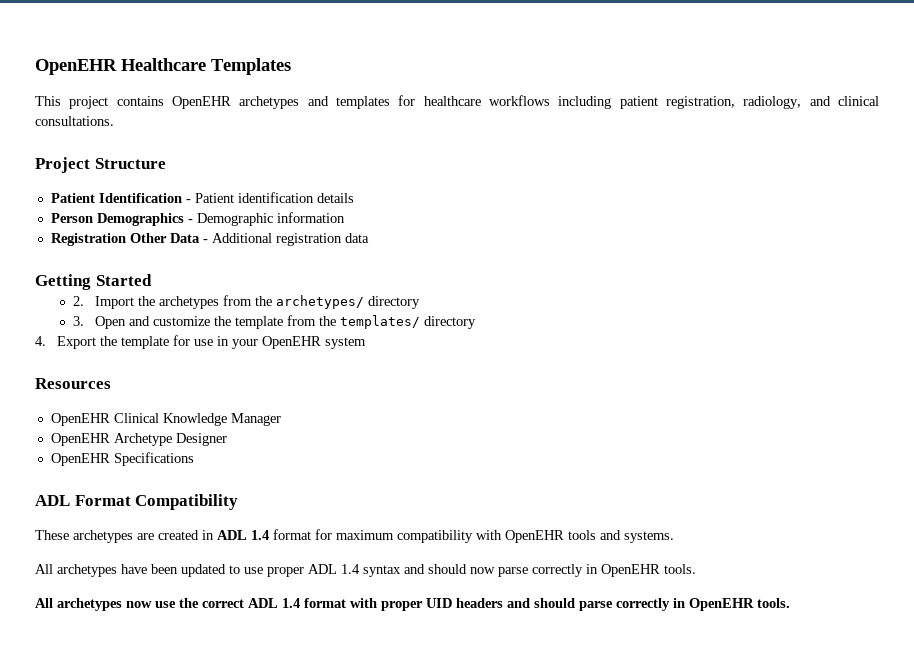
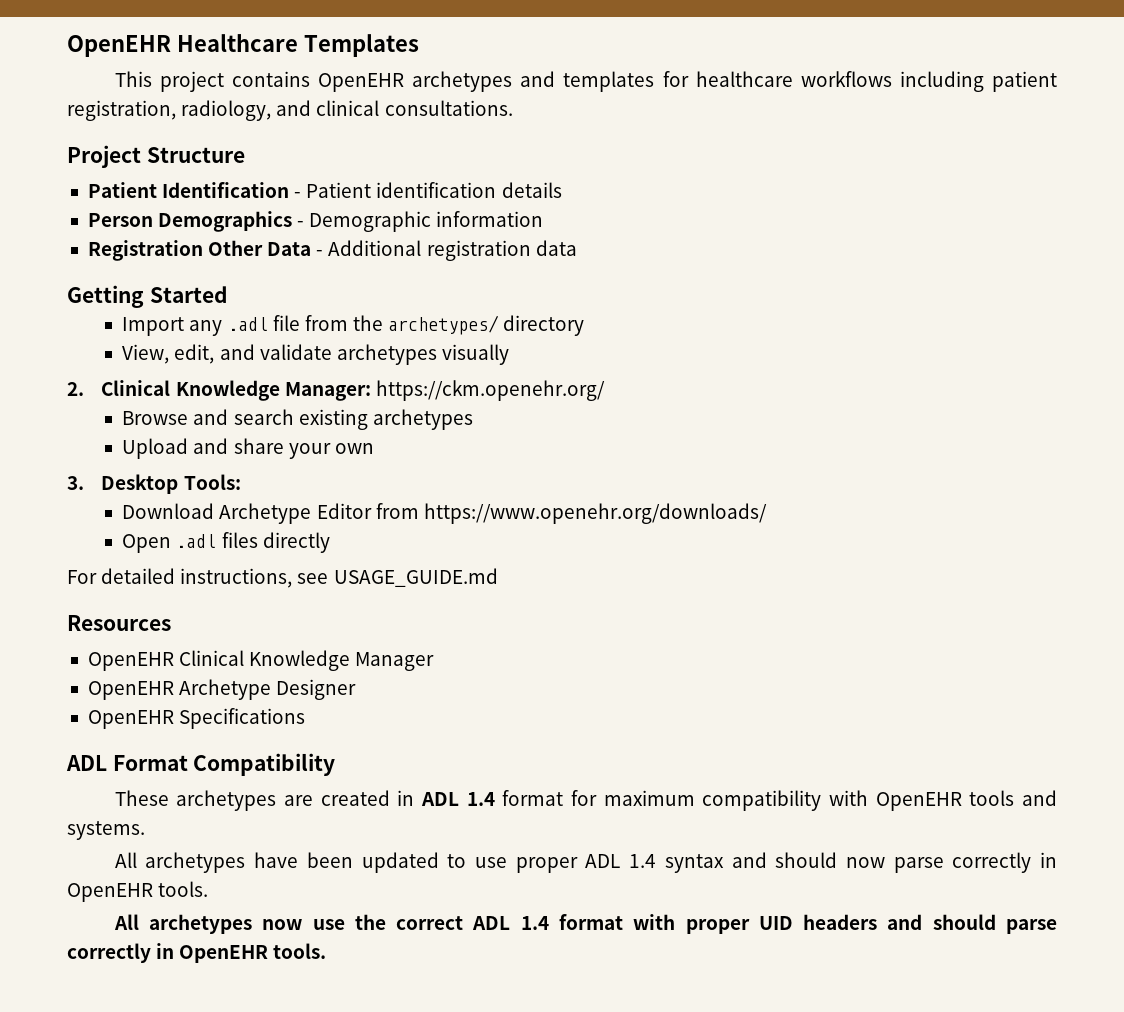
- 2. Import the archetypes from the archetypes/ directory
+ Import any .adl file from the archetypes/ directory
- 3. Open and customize the template from the templates/ directory
- 4. Export the template for use in your OpenEHR system
+ View, edit, and validate archetypes visually
+ 2. Clinical Knowledge Manager: https://ckm.openehr.org/
+ Browse and search existing archetypes
+ Upload and share your own
+ 3. Desktop Tools:
+ Download Archetype Editor from https://www.openehr.org/downloads/
+ Open .adl files directly
+ For detailed instructions, see USAGE_GUIDE.md

